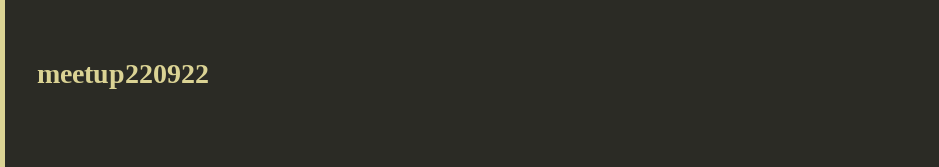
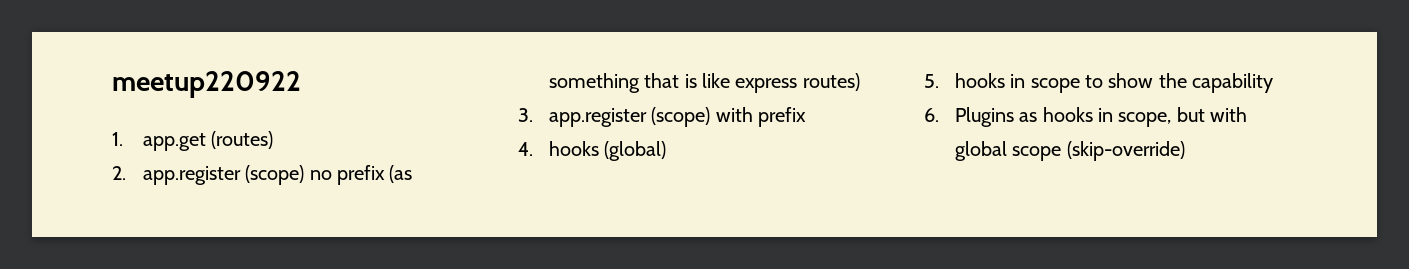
+ 1. app.get (routes)
+ 2. app.register (scope) no prefix (as something that is like express routes)
+ 3. app.register (scope) with prefix
+ 4. hooks (global)
+ 5. hooks in scope to show the capability
+ 6. Plugins as hooks in scope, but with global scope (skip-override)

